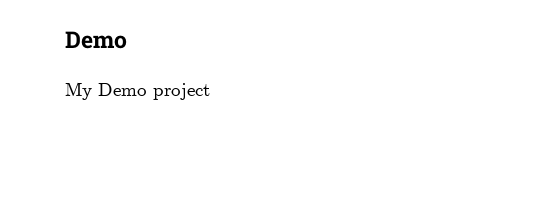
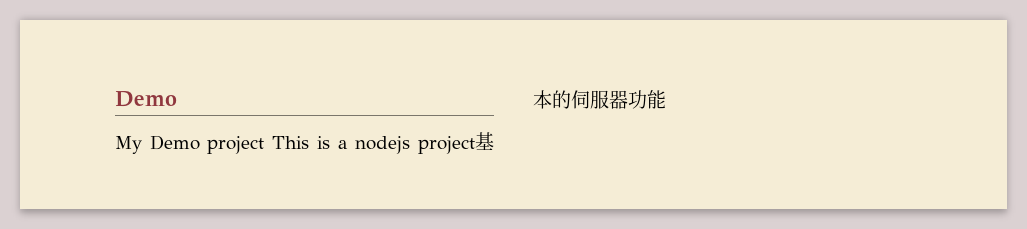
- My Demo project
+ My Demo project This is a nodejs project基本的伺服器功能

